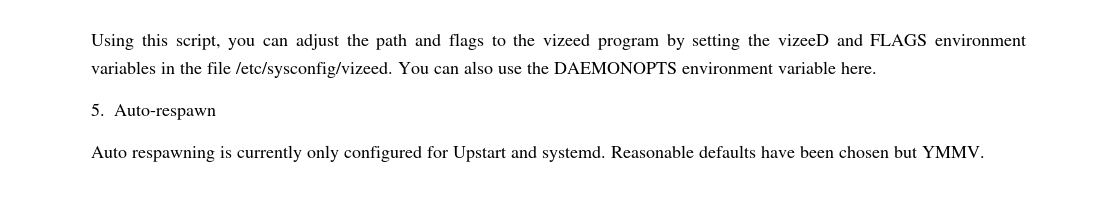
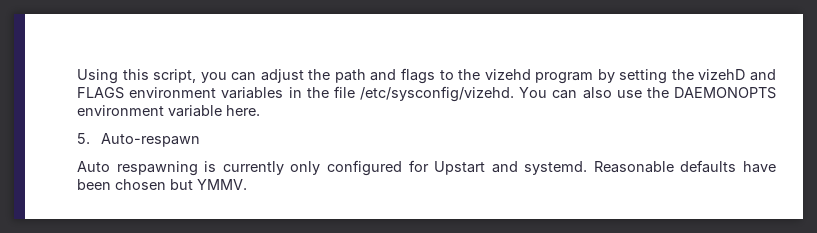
- Using this script, you can adjust the path and flags to the vizeed program by setting the vizeeD and FLAGS environment variables in the file /etc/sysconfig/vizeed.
+ Using this script, you can adjust the path and flags to the vizehd program by setting the vizehD and FLAGS environment variables in the file /etc/sysconfig/vizehd.

